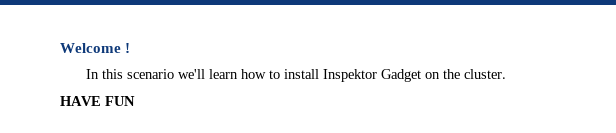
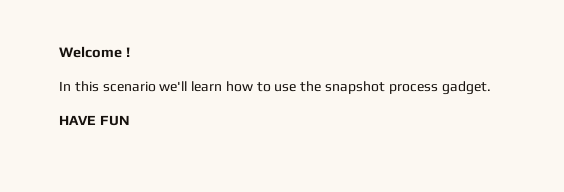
- In this scenario we'll learn how to install Inspektor Gadget on the cluster.
+ In this scenario we'll learn how to use the snapshot process gadget.

